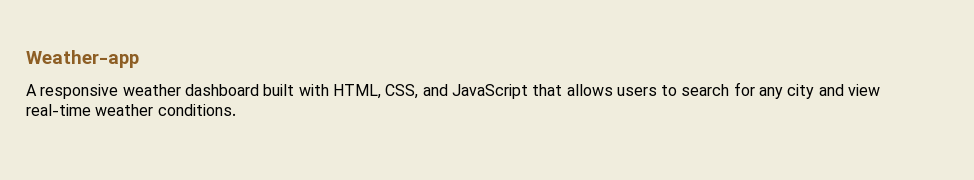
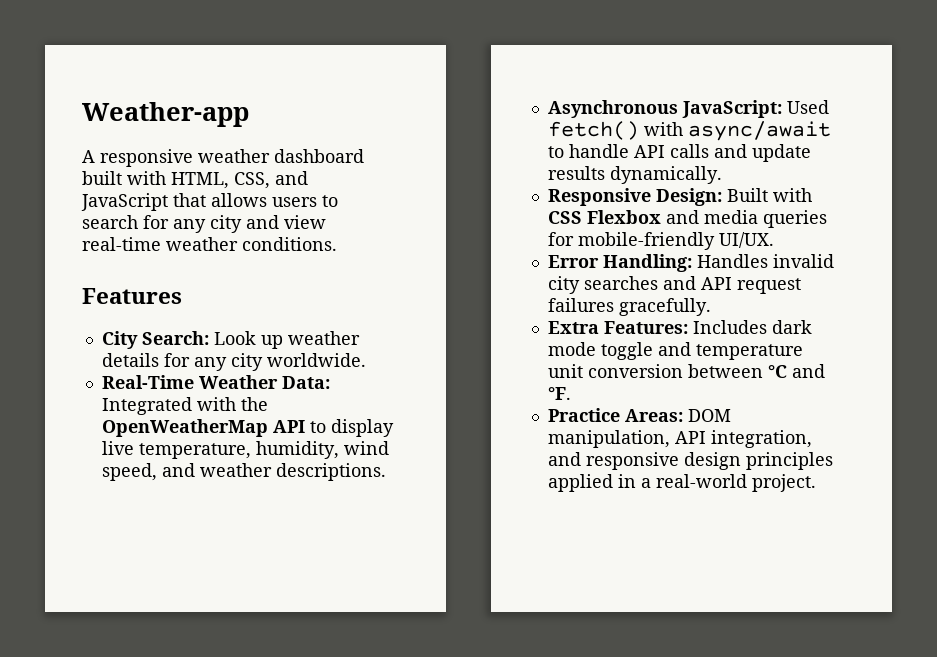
+ Features
+ City Search: Look up weather details for any city worldwide.
+ Real-Time Weather Data: Integrated with the OpenWeatherMap API to display live temperature, humidity, wind speed, and weather descriptions.
+ Asynchronous JavaScript: Used fetch() with async/await to handle API calls and update results dynamically.
+ Responsive Design: Built with CSS Flexbox and media queries for mobile-friendly UI/UX.
+ Error Handling: Handles invalid city searches and API request failures gracefully.
+ Extra Features: Includes dark mode toggle and temperature unit conversion between °C and °F.
+ Practice Areas: DOM manipulation, API integration, and responsive design principles applied in a real-world project.

